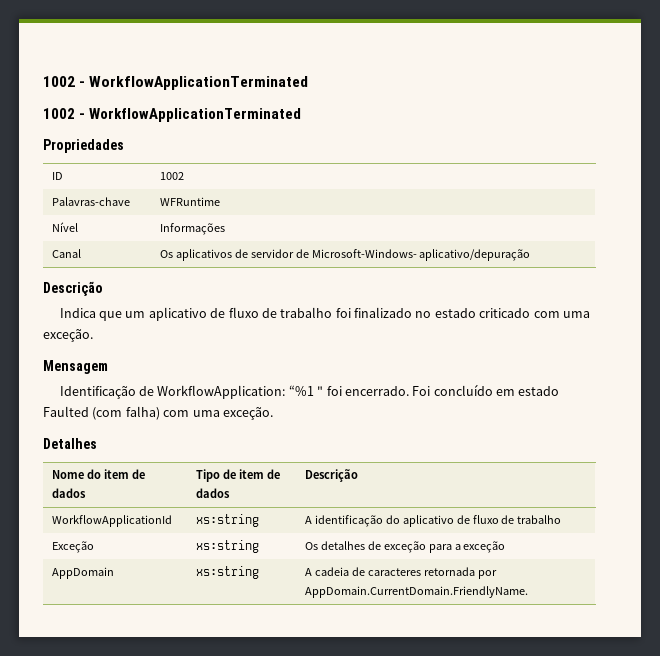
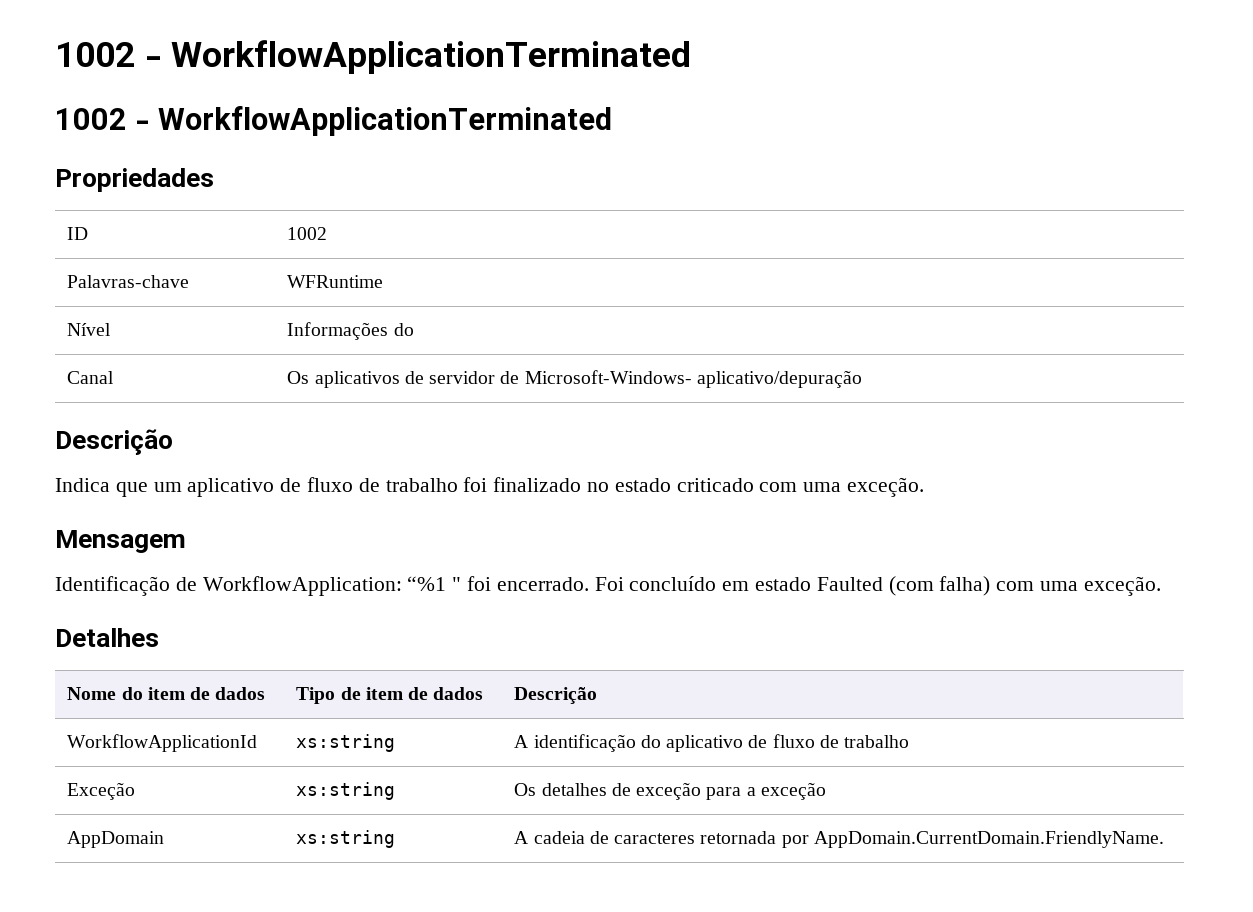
- Nível | Informações
+ Nível | Informações do

